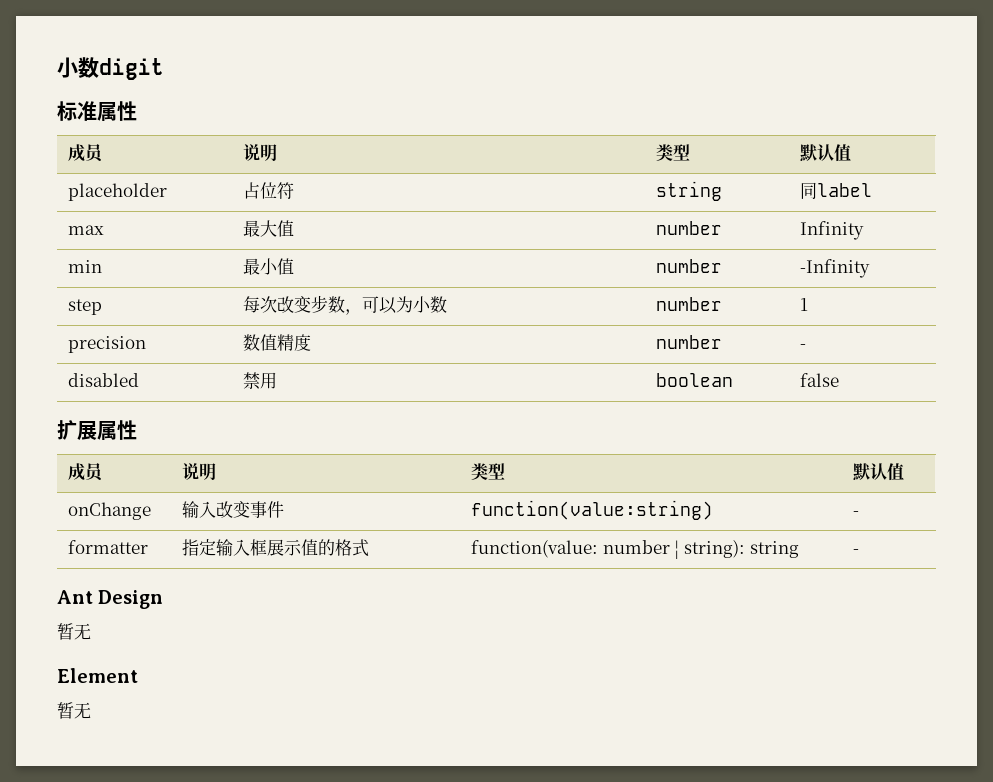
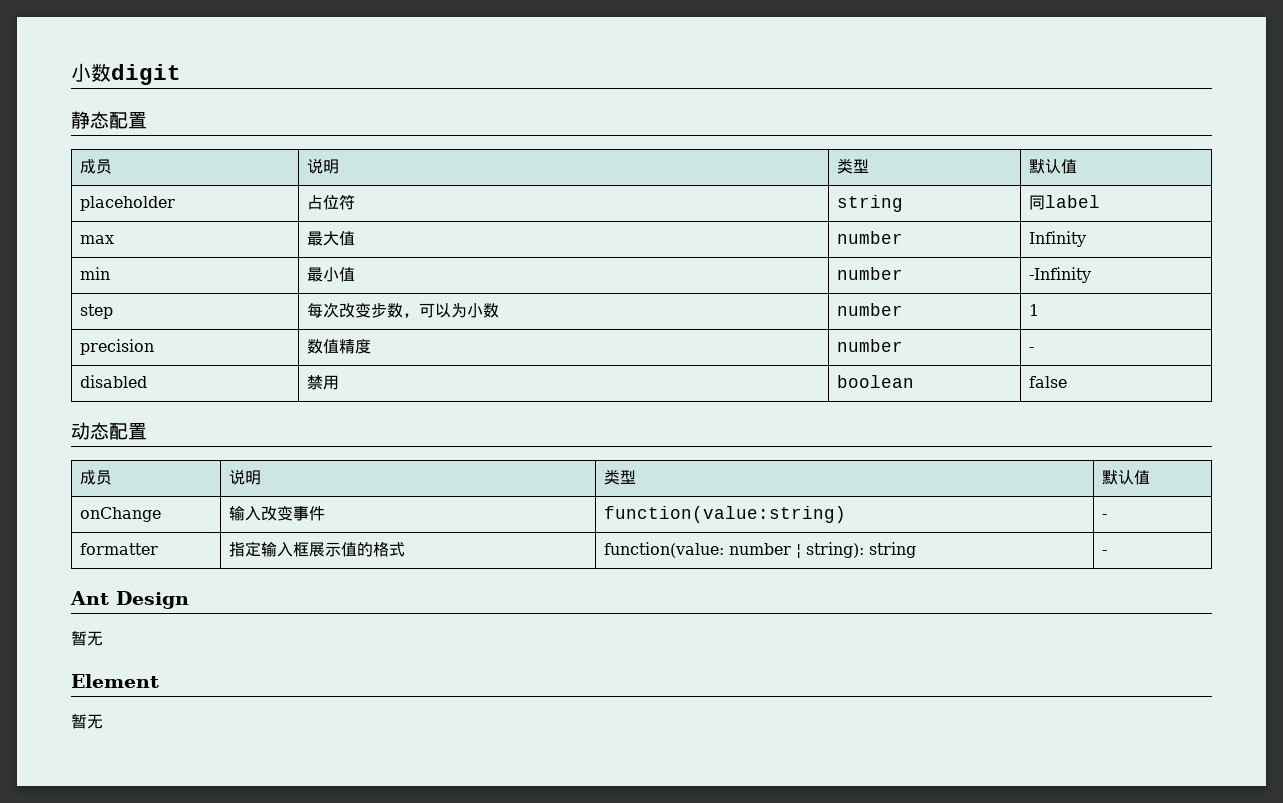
- 标准属性
+ 静态配置
- 扩展属性
+ 动态配置

